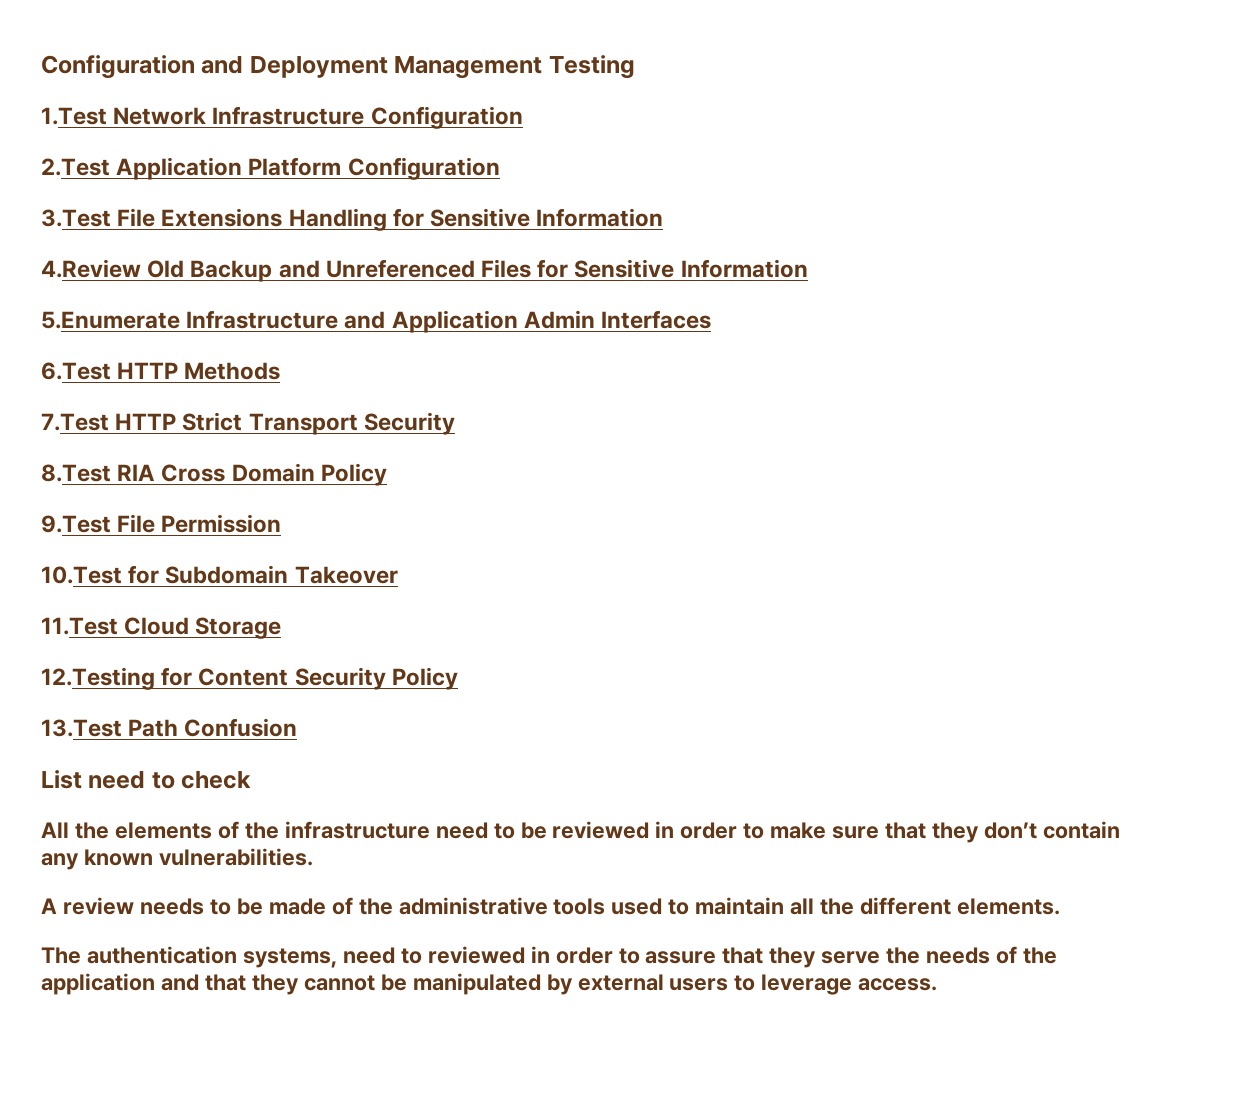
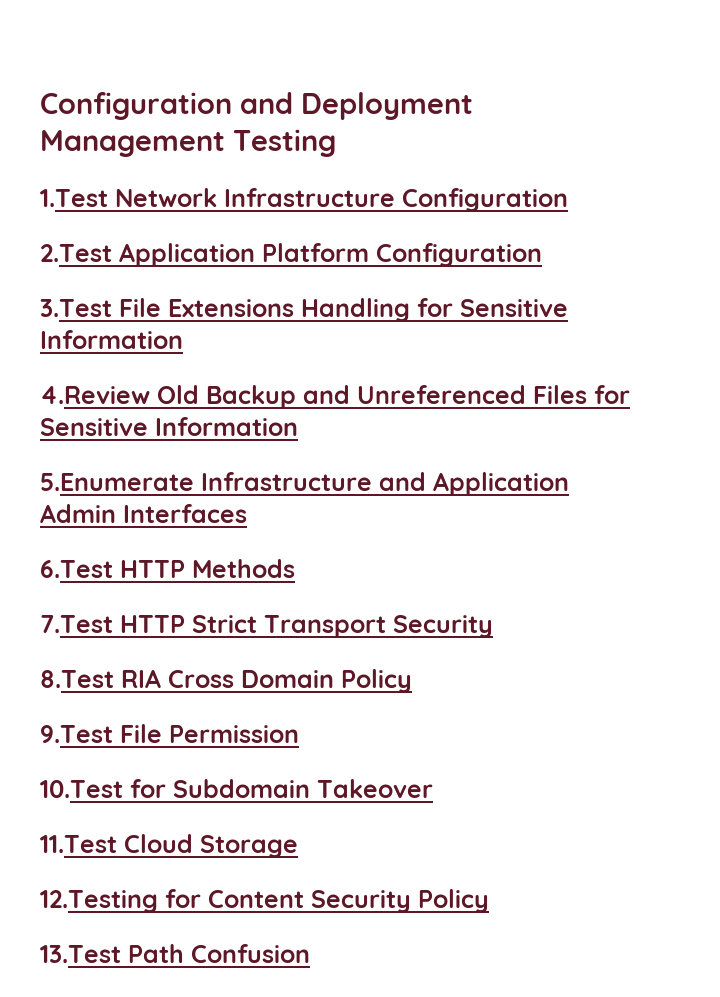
- List need to check
- All the elements of the infrastructure need to be reviewed in order to make sure that they don’t contain any known vulnerabilities.
- A review needs to be made of the administrative tools used to maintain all the different elements.
- The authentication systems, need to reviewed in order to assure that they serve the needs of the application and that they cannot be manipulated by external users to leverage access.

